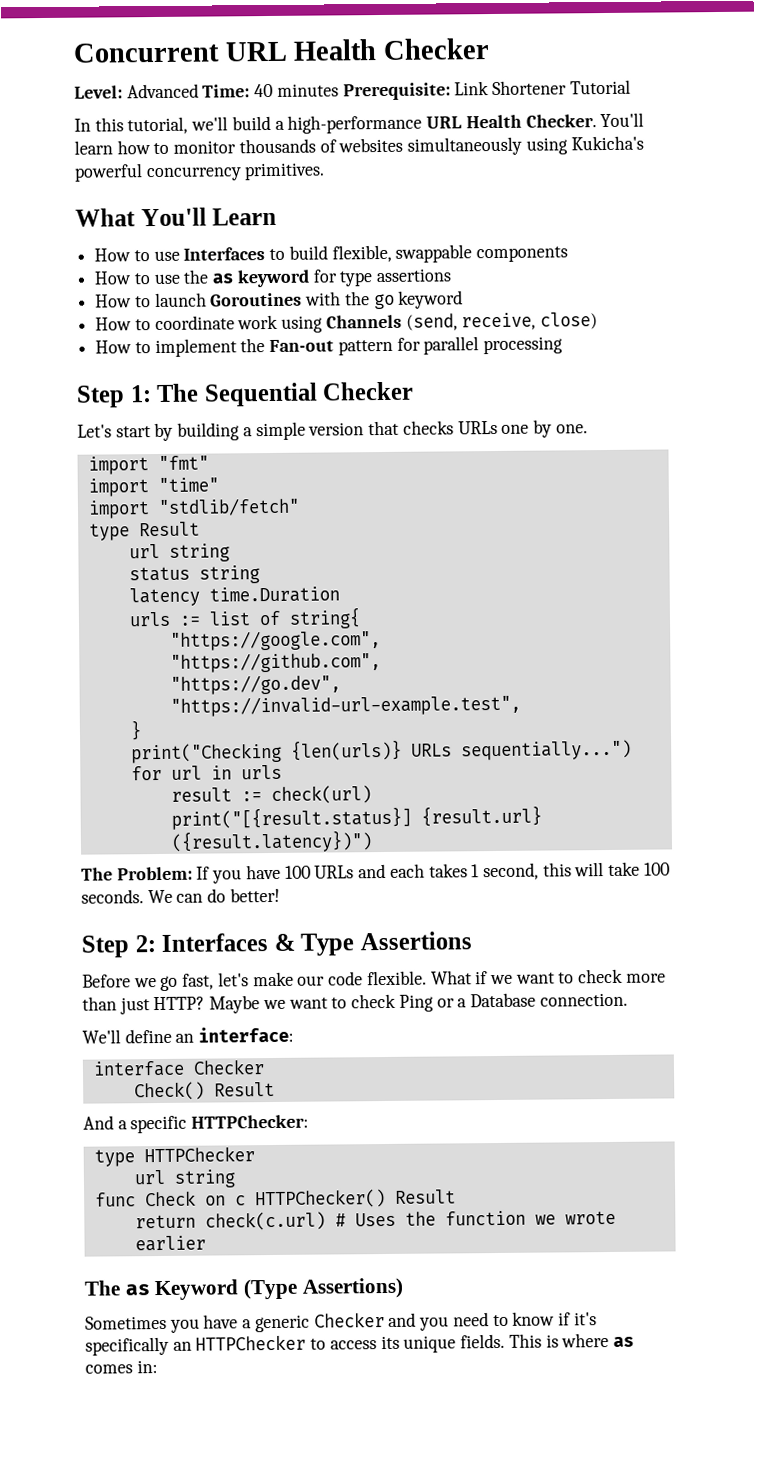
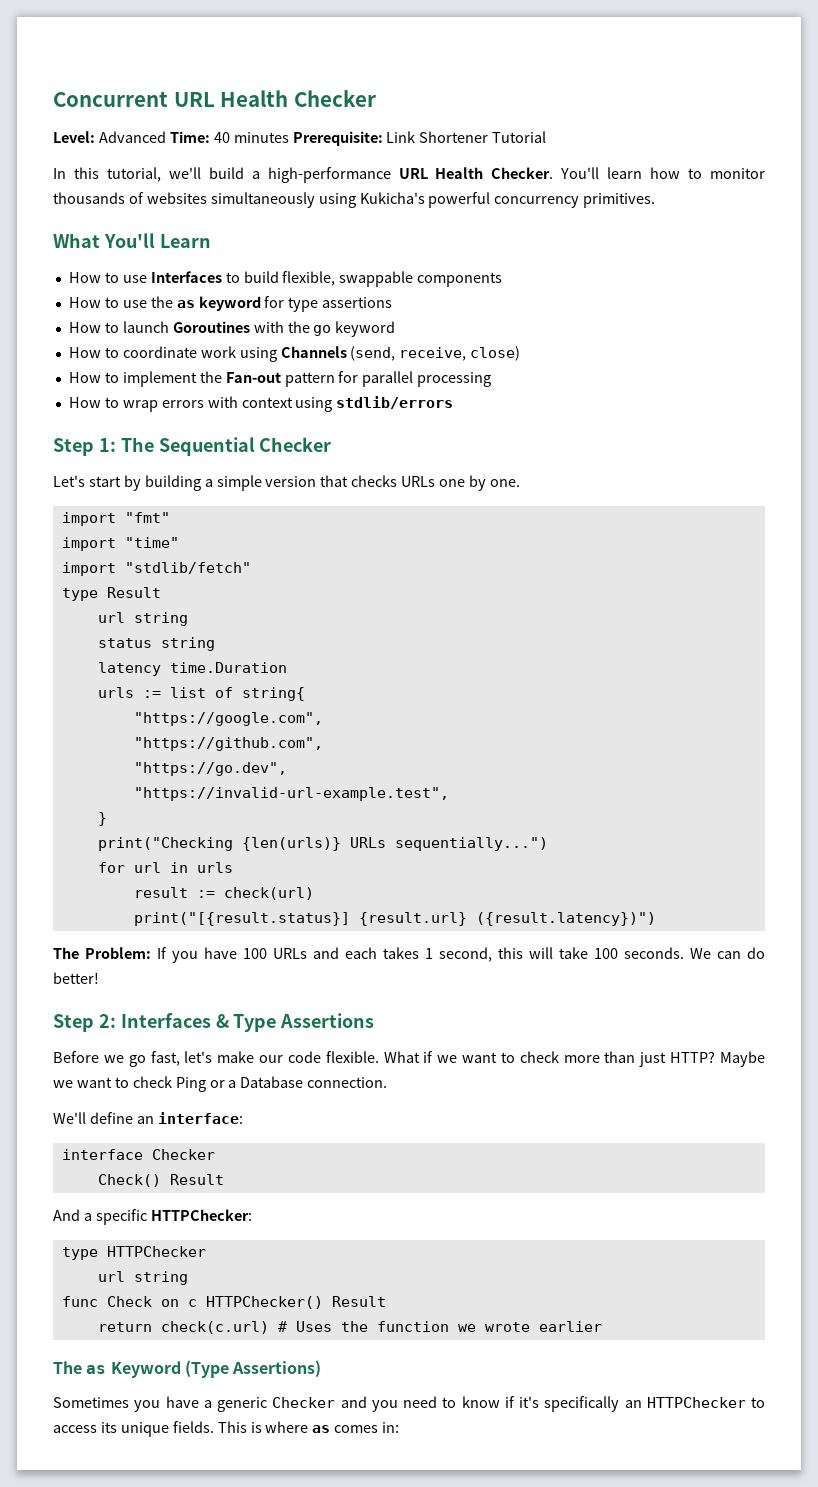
+ How to wrap errors with context using stdlib/errors

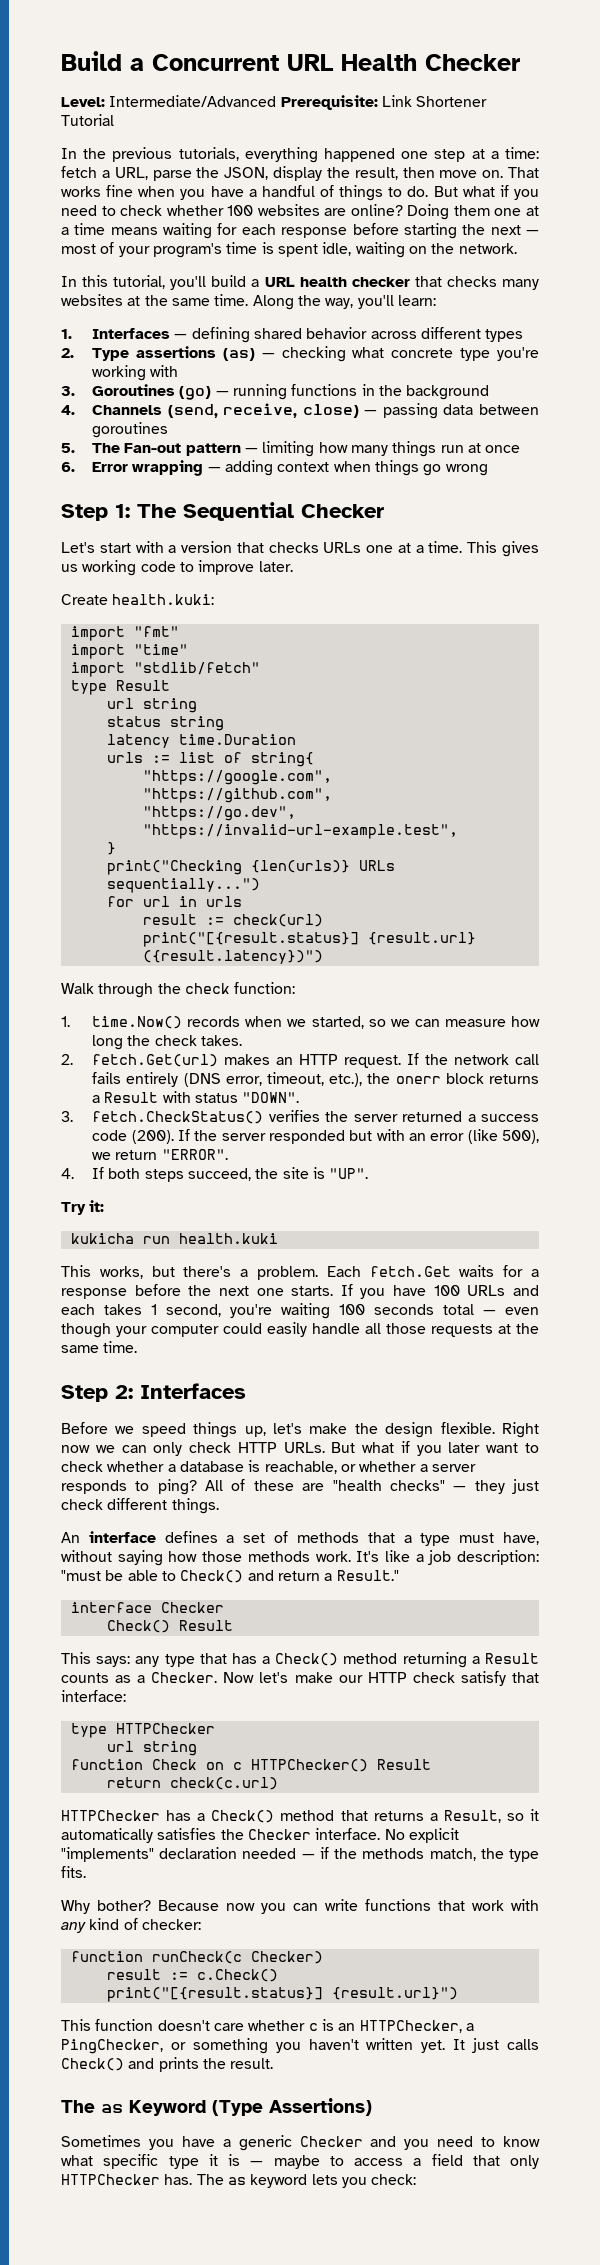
- Concurrent URL Health Checker
+ Build a Concurrent URL Health Checker
- Level: Advanced Time: 40 minutes Prerequisite: Link Shortener Tutorial
+ Level: Intermediate/Advanced Prerequisite: Link Shortener Tutorial
+ In the previous tutorials, everything happened one step at a time: fetch a URL, parse the JSON, display the result, then move on. That works fine when you have a handful of things to do. But what if you need to check whether 100 websites are online? Doing them one at a time means waiting for each response before starting the next — most of your program's time is spent idle, waiting on the network.
- In this tutorial, we'll build a high-performance URL Health Checker. You'll learn how to monitor thousands of websites simultaneously using Kukicha's powerful concurrency primitives.
- What You'll Learn
- How to use Interfaces to build flexible, swappable components
- How to use the as keyword for type assertions
- How to launch Goroutines with the go keyword
- How to coordinate work using Channels (send, receive, close)
- How to implement the Fan-out pattern for parallel processing
- How to wrap errors with context using stdlib/errors
+ In this tutorial, you'll build a URL health checker that checks many websites at the same time. Along the way, you'll learn:
+ 1. Interfaces — defining shared behavior across different types
+ 2. Type assertions (as) — checking what concrete type you're working with
+ 3. Goroutines (go) — running functions in the background
+ 4. Channels (send, receive, close) — passing data between goroutines
+ 5. The Fan-out pattern — limiting how many things run at once
+ 6. Error wrapping — adding context when things go wrong
- Let's start by building a simple version that checks URLs one by one.
+ Let's start with a version that checks URLs one at a time. This gives us working code to improve later.
+ Create health.kuki:
- The Problem: If you have 100 URLs and each takes 1 second, this will take 100 seconds. We can do better!
+ Walk through the check function:
+ 1. time.Now() records when we started, so we can measure how long the check takes.
+ 2. fetch.Get(url) makes an HTTP request. If the network call fails entirely (DNS error, timeout, etc.), the onerr block returns a Result with status "DOWN".
+ 3. fetch.CheckStatus() verifies the server returned a success code (200). If the server responded but with an error (like 500), we return "ERROR".
+ 4. If both steps succeed, the site is "UP".
+ Try it:
+ kukicha run health.kuki
+ This works, but there's a problem. Each fetch.Get waits for a response before the next one starts. If you have 100 URLs and each takes 1 second, you're waiting 100 seconds total — even though your computer could easily handle all those requests at the same time.
- Step 2: Interfaces & Type Assertions
+ Step 2: Interfaces
- Before we go fast, let's make our code flexible. What if we want to check more than just HTTP? Maybe we want to check Ping or a Database connection.
- We'll define an interface:
+ Before we speed things up, let's make the design flexible. Right now we can only check HTTP URLs. But what if you later want to check whether a database is reachable, or whether a server responds to ping? All of these are "health checks" — they just check different things.
+ An interface defines a set of methods that a type must have, without saying how those methods work. It's like a job description: "must be able to Check() and return a Result."
  interface Checker
  Check() Result
- And a specific HTTPChecker:
+ This says: any type that has a Check() method returning a Result counts as a Checker. Now let's make our HTTP check satisfy that interface:
- func Check on c HTTPChecker() Result
+ function Check on c HTTPChecker() Result
- return check(c.url) # Uses the function we wrote earlier
+ return check(c.url)
+ HTTPChecker has a Check() method that returns a Result, so it automatically satisfies the Checker interface. No explicit "implements" declaration needed — if the methods match, the type fits.
+ Why bother? Because now you can write functions that work with any kind of checker:
+ function runCheck(c Checker)
+ result := c.Check()
+ print("[{result.status}] {result.url}")
+ This function doesn't care whether c is an HTTPChecker, a PingChecker, or something you haven't written yet. It just calls Check() and prints the result.
- Sometimes you have a generic Checker and you need to know if it's specifically an HTTPChecker to access its unique fields. This is where as comes in:
+ Sometimes you have a generic Checker and you need to know what specific type it is — maybe to access a field that only HTTPChecker has. The as keyword lets you check:

